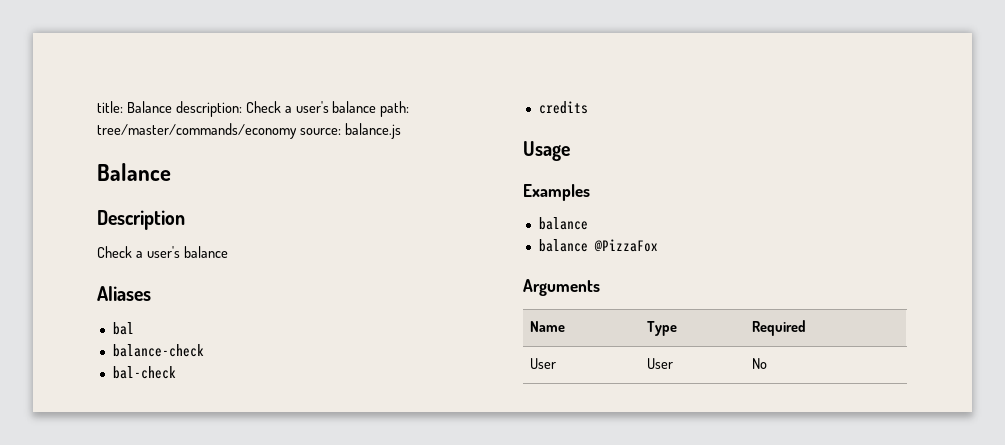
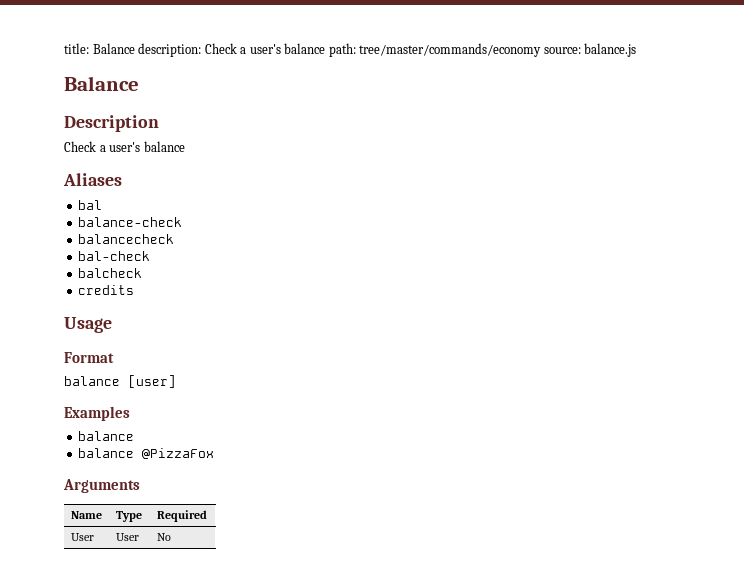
+ balancecheck
+ balcheck
+ Format
+ balance [user]

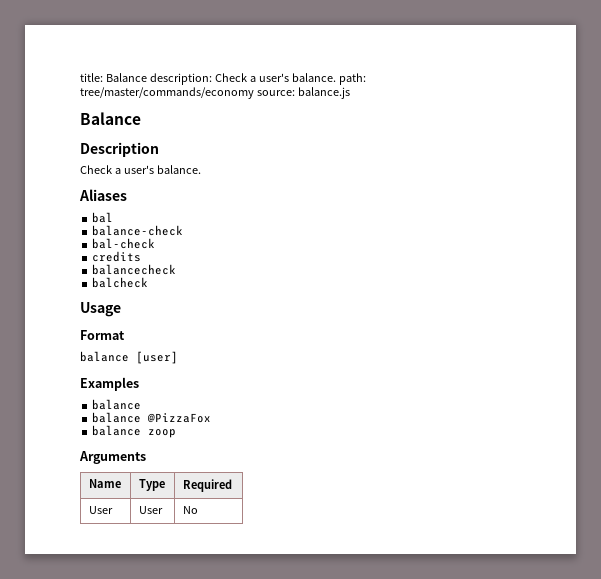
- title: Balance description: Check a user's balance path: tree/master/commands/economy source: balance.js
+ title: Balance description: Check a user's balance. path: tree/master/commands/economy source: balance.js
  Description
- Check a user's balance
+ Check a user's balance.
+ bal-check
+ credits
- bal-check
- credits
+ balance zoop

